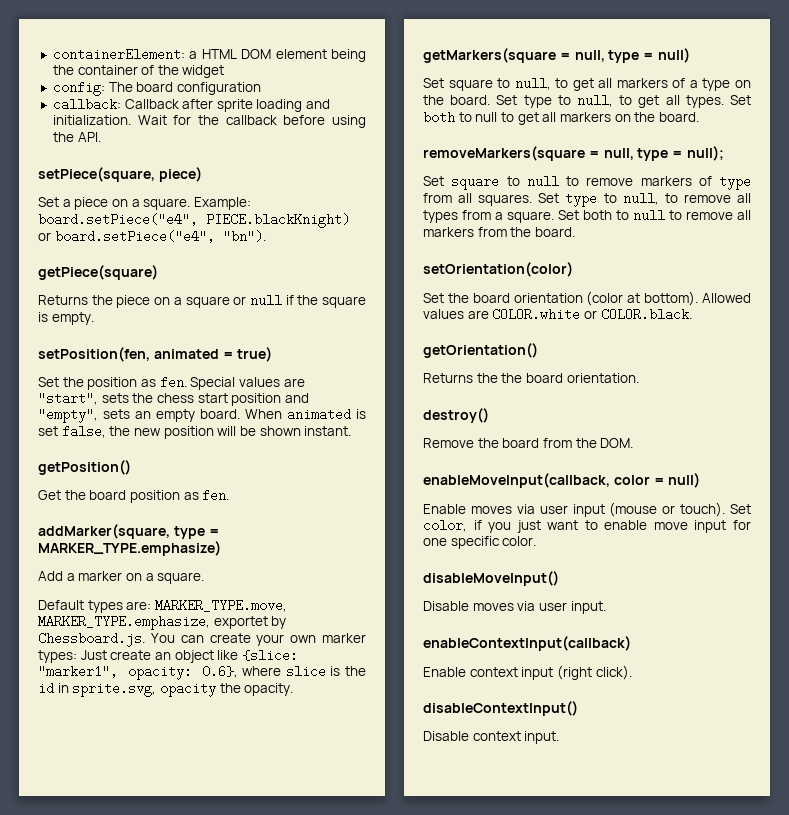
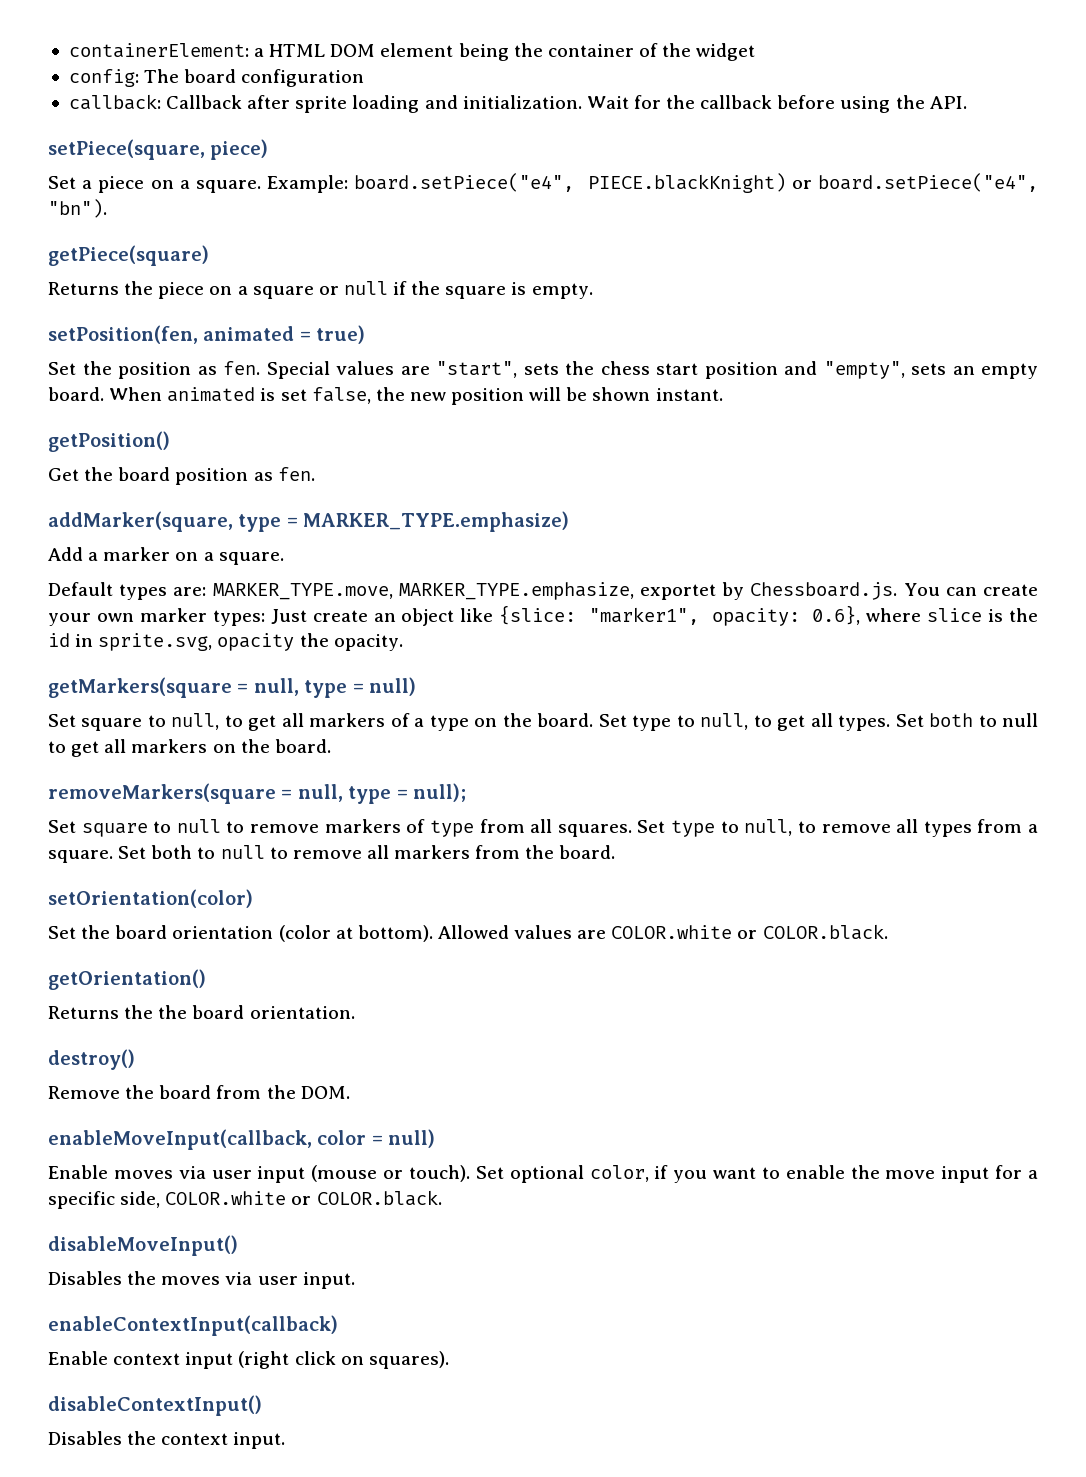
- Set color, if you just want to enable move input for one specific color.
+ Set optional color, if you want to enable the move input for a specific side, COLOR.white or COLOR.black.
- Disable moves via user input.
+ Disables the moves via user input.
- Enable context input (right click).
+ Enable context input (right click on squares).
- Disable context input.
+ Disables the context input.

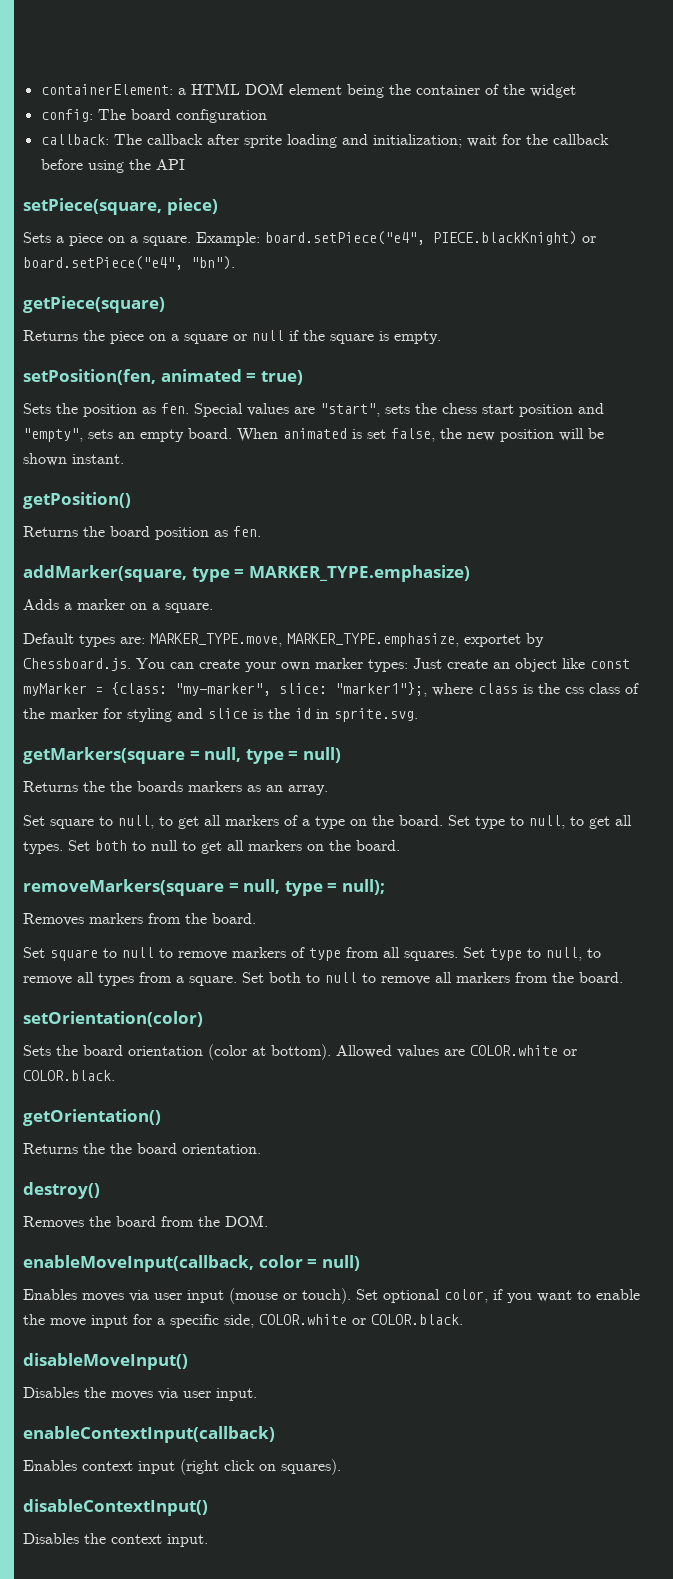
- callback: Callback after sprite loading and initialization. Wait for the callback before using the API.
+ callback: The callback after sprite loading and initialization; wait for the callback before using the API
- Set a piece on a square.
+ Sets a piece on a square.
- Set the position as fen.
+ Sets the position as fen.
- Get the board position as fen.
+ Returns the board position as fen.
- Add a marker on a square.
+ Adds a marker on a square.
- Default types are: MARKER_TYPE.move, MARKER_TYPE.emphasize, exportet by Chessboard.js. You can create your own marker types: Just create an object like {slice: "marker1", opacity: 0.6}, where slice is the id in sprite.svg, opacity the opacity.
+ Default types are: MARKER_TYPE.move, MARKER_TYPE.emphasize, exportet by Chessboard.js. You can create your own marker types: Just create an object like const myMarker = {class: "my-marker", slice: "marker1"};, where class is the css class of the marker for styling and slice is the id in sprite.svg.
+ Returns the the boards markers as an array.
+ Removes markers from the board.
- Set the board orientation (color at bottom).
+ Sets the board orientation (color at bottom).
- Remove the board from the DOM.
+ Removes the board from the DOM.
- Enable moves via user input (mouse or touch).
+ Enables moves via user input (mouse or touch).
- Enable context input (right click on squares).
+ Enables context input (right click on squares).

